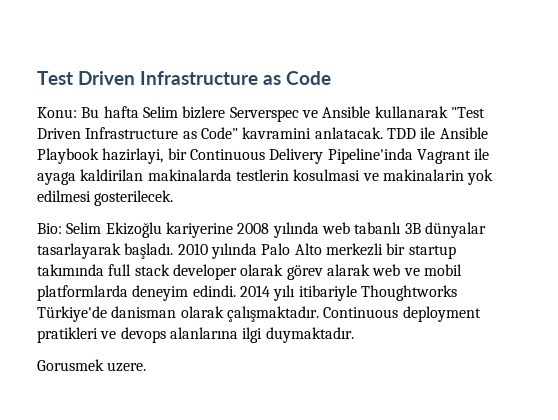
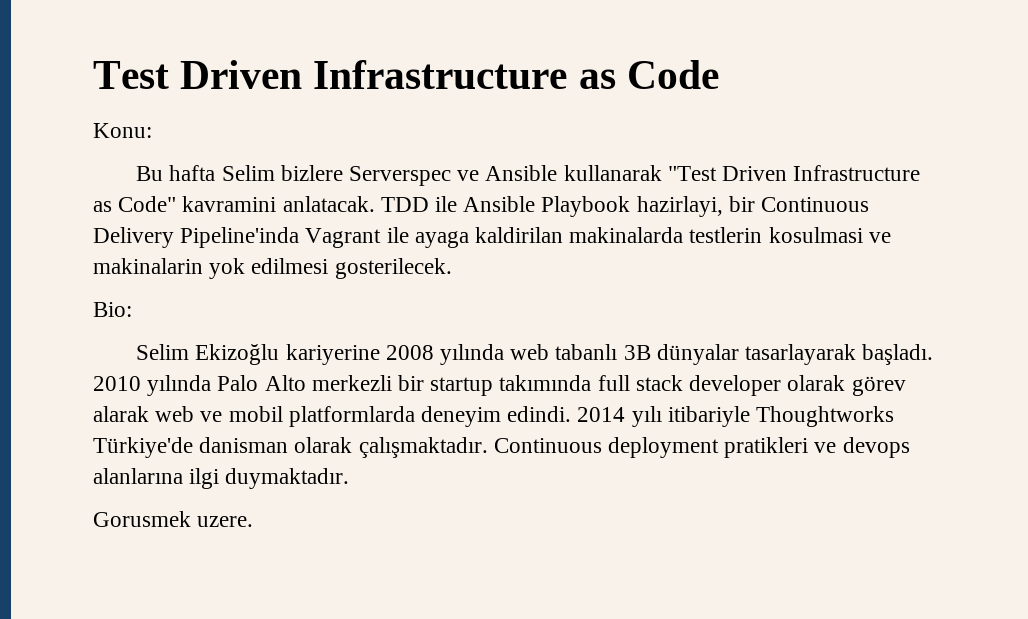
- Konu: Bu hafta Selim bizlere Serverspec ve Ansible kullanarak "Test Driven Infrastructure as Code" kavramini anlatacak.
+ Konu:
+ Bu hafta Selim bizlere Serverspec ve Ansible kullanarak "Test Driven Infrastructure as Code" kavramini anlatacak.
- Bio: Selim Ekizoğlu kariyerine 2008 yılında web tabanlı 3B dünyalar tasarlayarak başladı.
+ Bio:
+ Selim Ekizoğlu kariyerine 2008 yılında web tabanlı 3B dünyalar tasarlayarak başladı.

